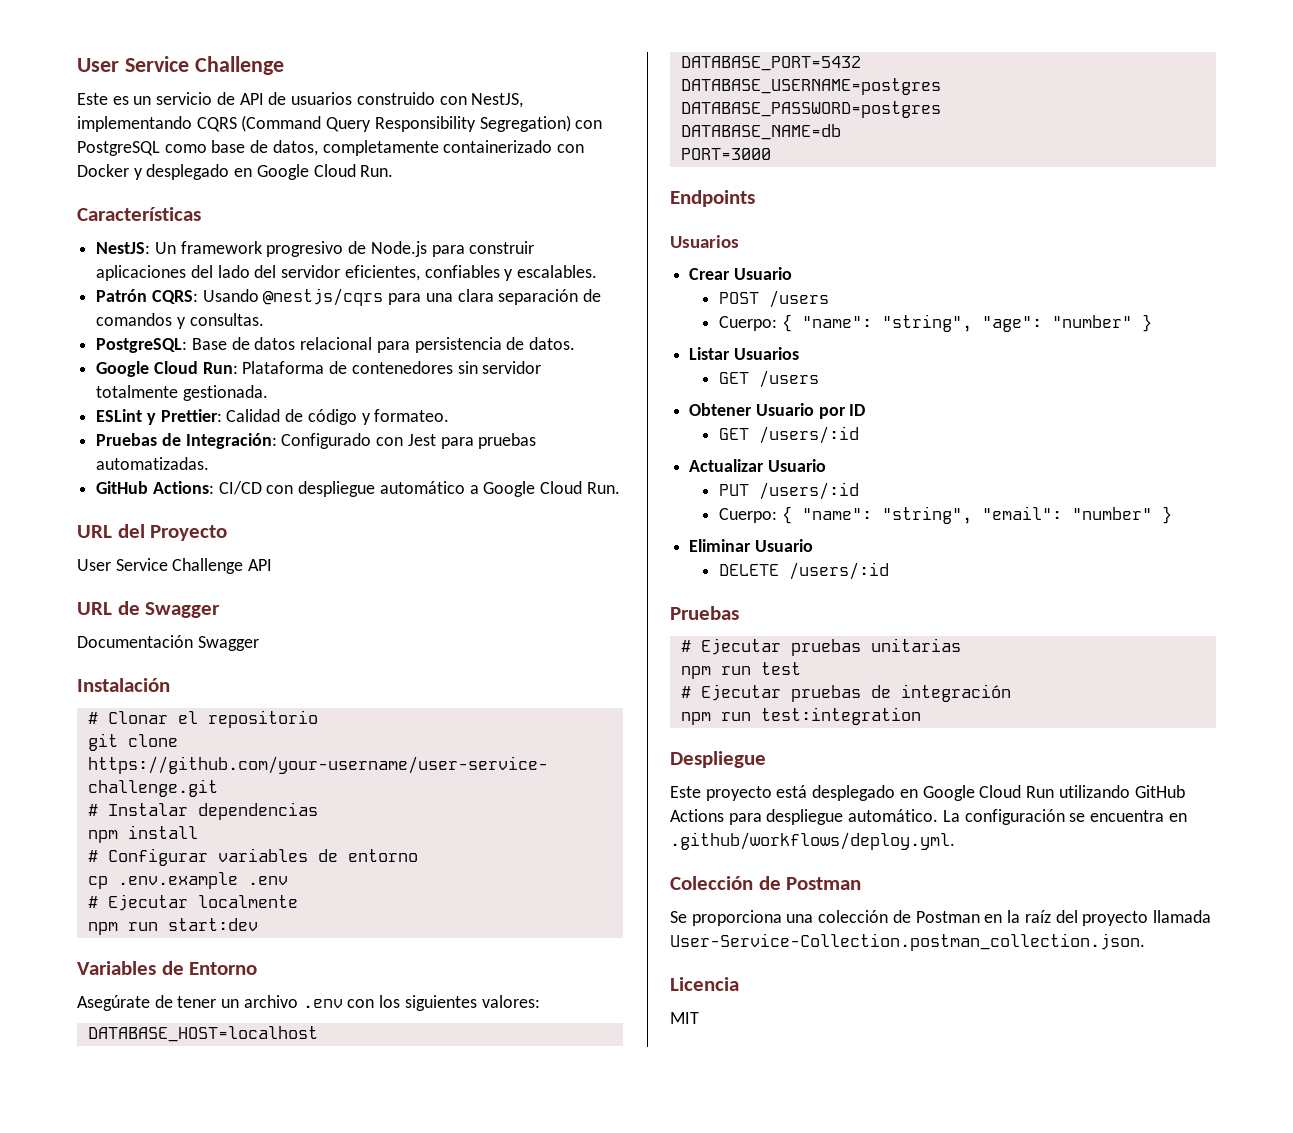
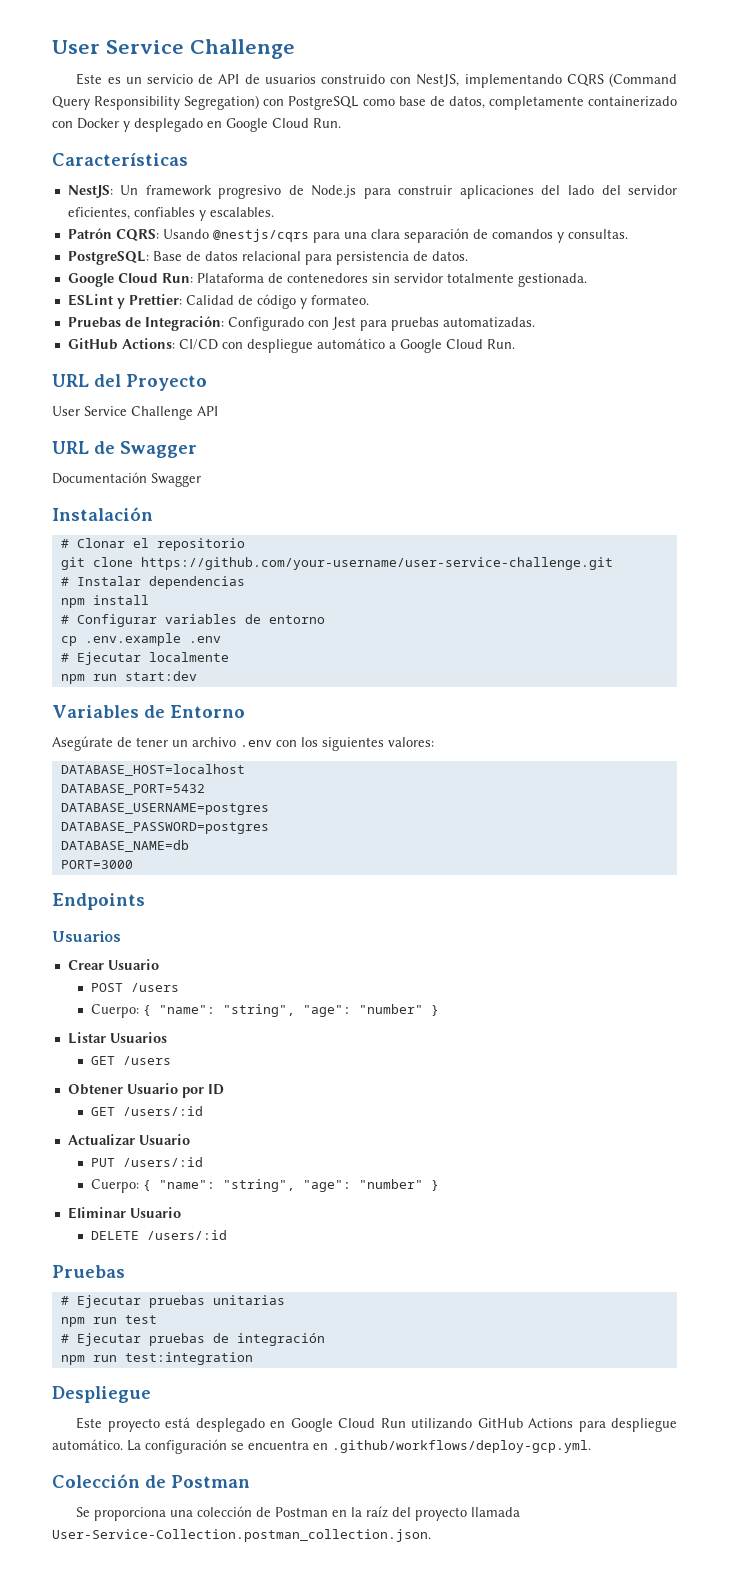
  PUT /users/:id
- Cuerpo: { "name": "string", "email": "number" }
+ Cuerpo: { "name": "string", "age": "number" }
- La configuración se encuentra en .github/workflows/deploy.yml.
+ La configuración se encuentra en .github/workflows/deploy-gcp.yml.
- Licencia
- MIT

